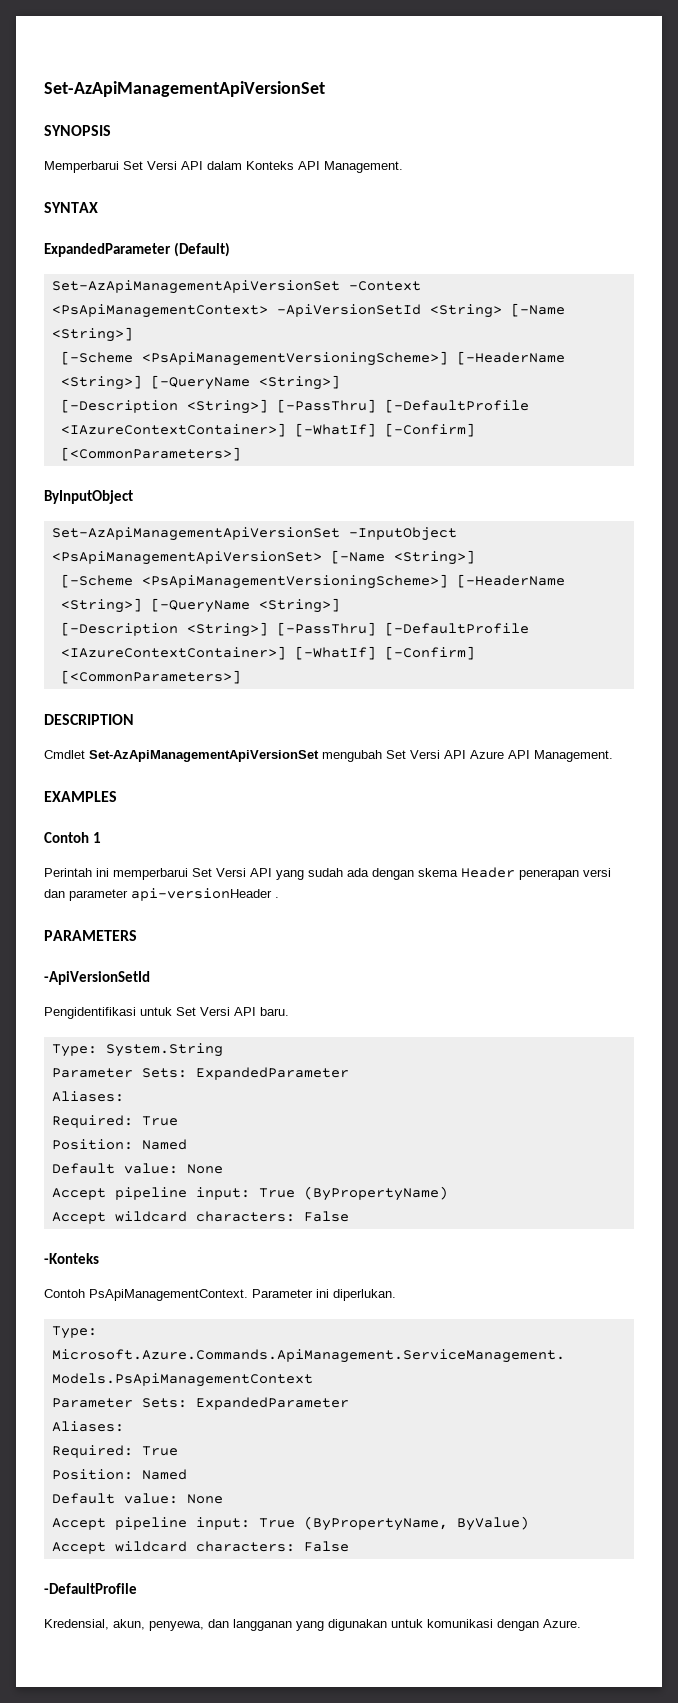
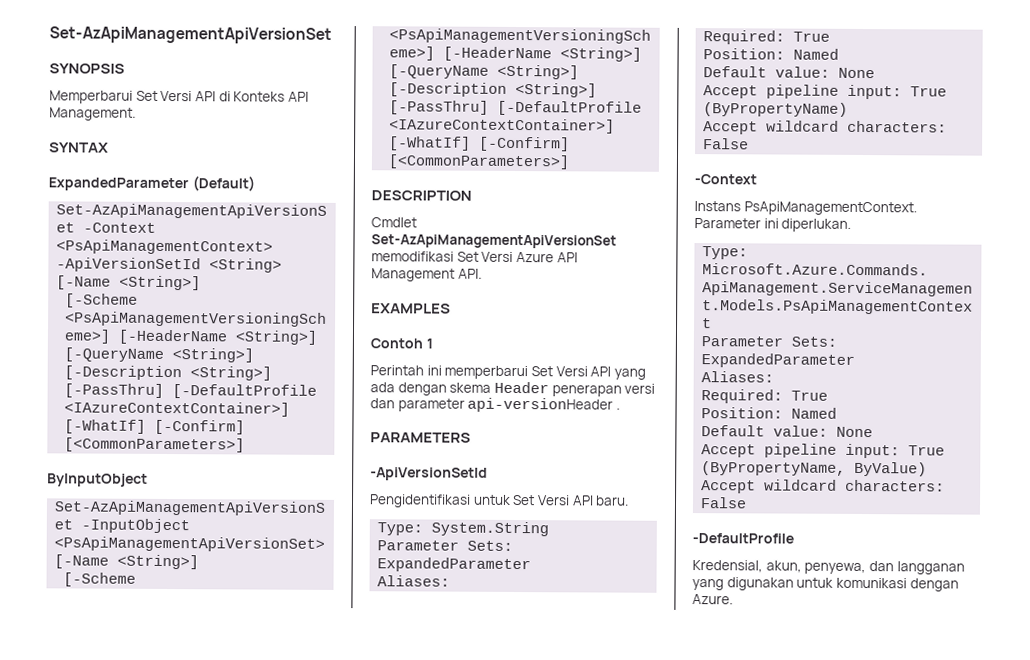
- Memperbarui Set Versi API dalam Konteks API Management.
+ Memperbarui Set Versi API di Konteks API Management.
- Cmdlet Set-AzApiManagementApiVersionSet mengubah Set Versi API Azure API Management.
+ Cmdlet Set-AzApiManagementApiVersionSet memodifikasi Set Versi Azure API Management API.
- Perintah ini memperbarui Set Versi API yang sudah ada dengan skema Header penerapan versi dan parameter api-versionHeader .
+ Perintah ini memperbarui Set Versi API yang ada dengan skema Header penerapan versi dan parameter api-versionHeader .
  Accept pipeline input: True (ByPropertyName)
  Accept wildcard characters: False
- -Konteks
- Contoh PsApiManagementContext.
+ -Context
+ Instans PsApiManagementContext.

